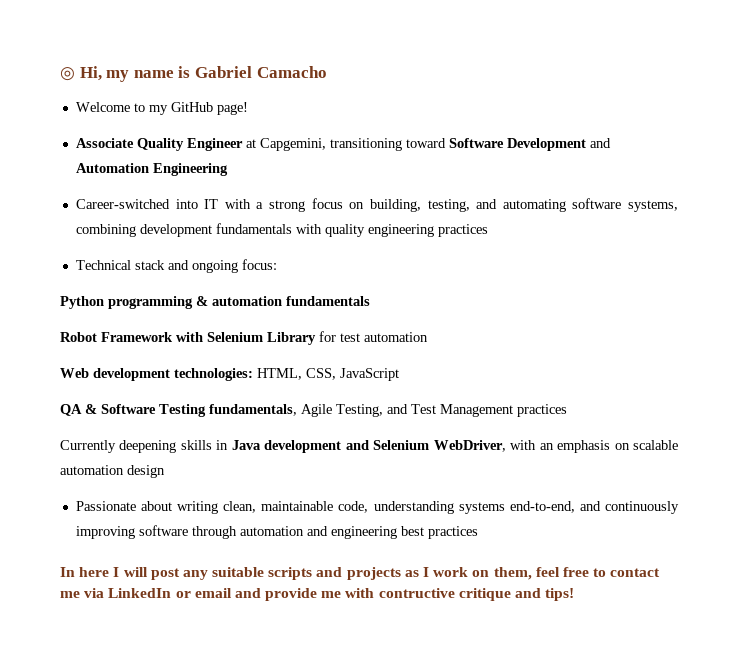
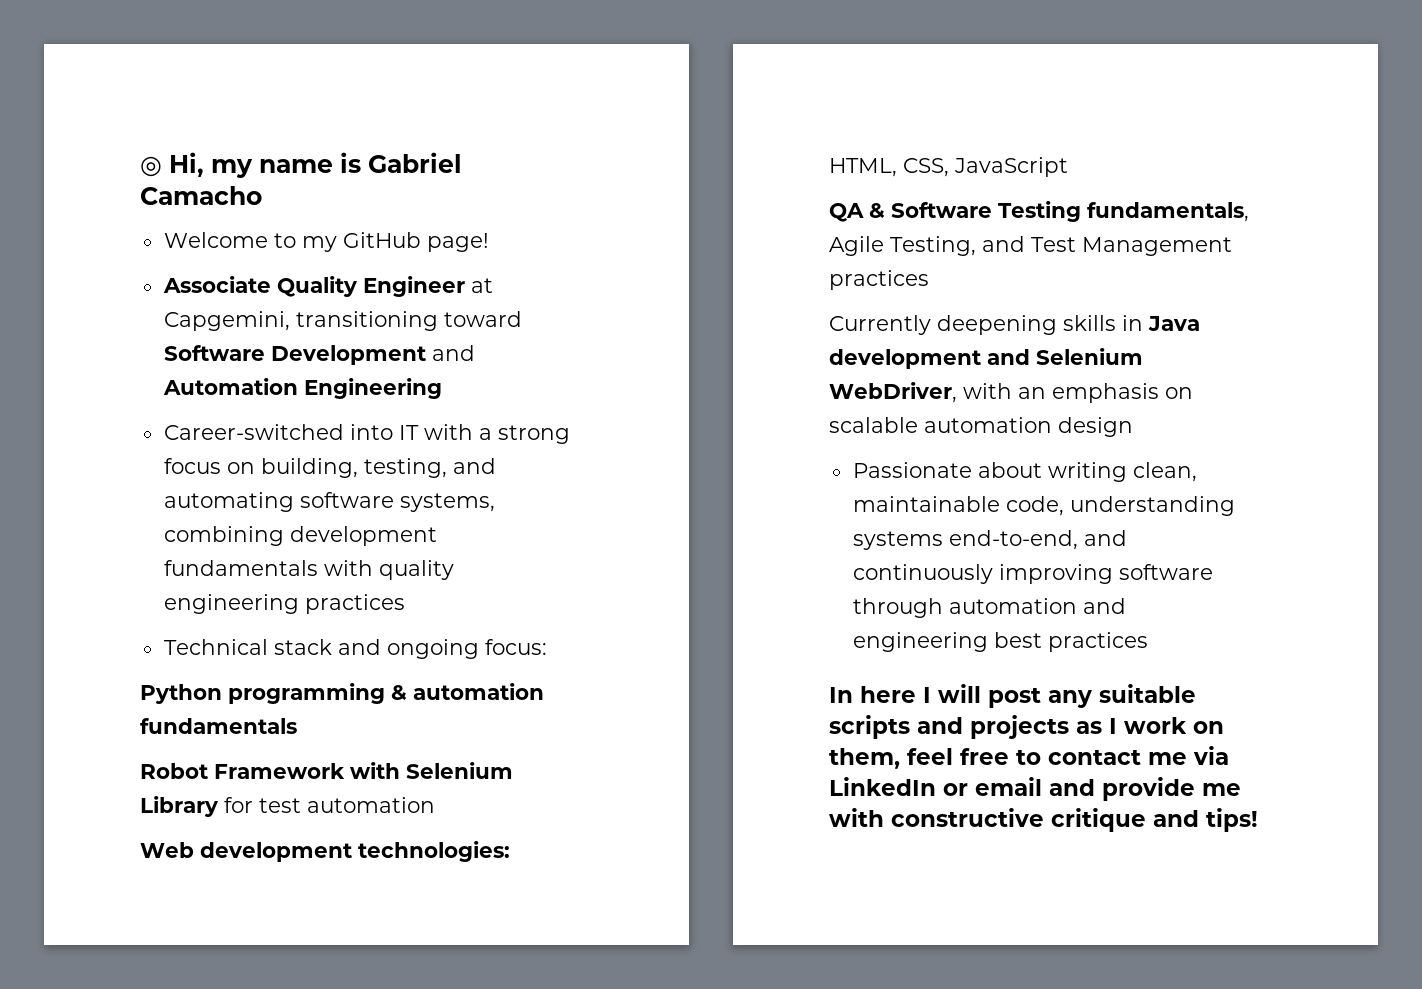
- In here I will post any suitable scripts and projects as I work on them, feel free to contact me via LinkedIn or email and provide me with contructive critique and tips!
+ In here I will post any suitable scripts and projects as I work on them, feel free to contact me via LinkedIn or email and provide me with constructive critique and tips!

